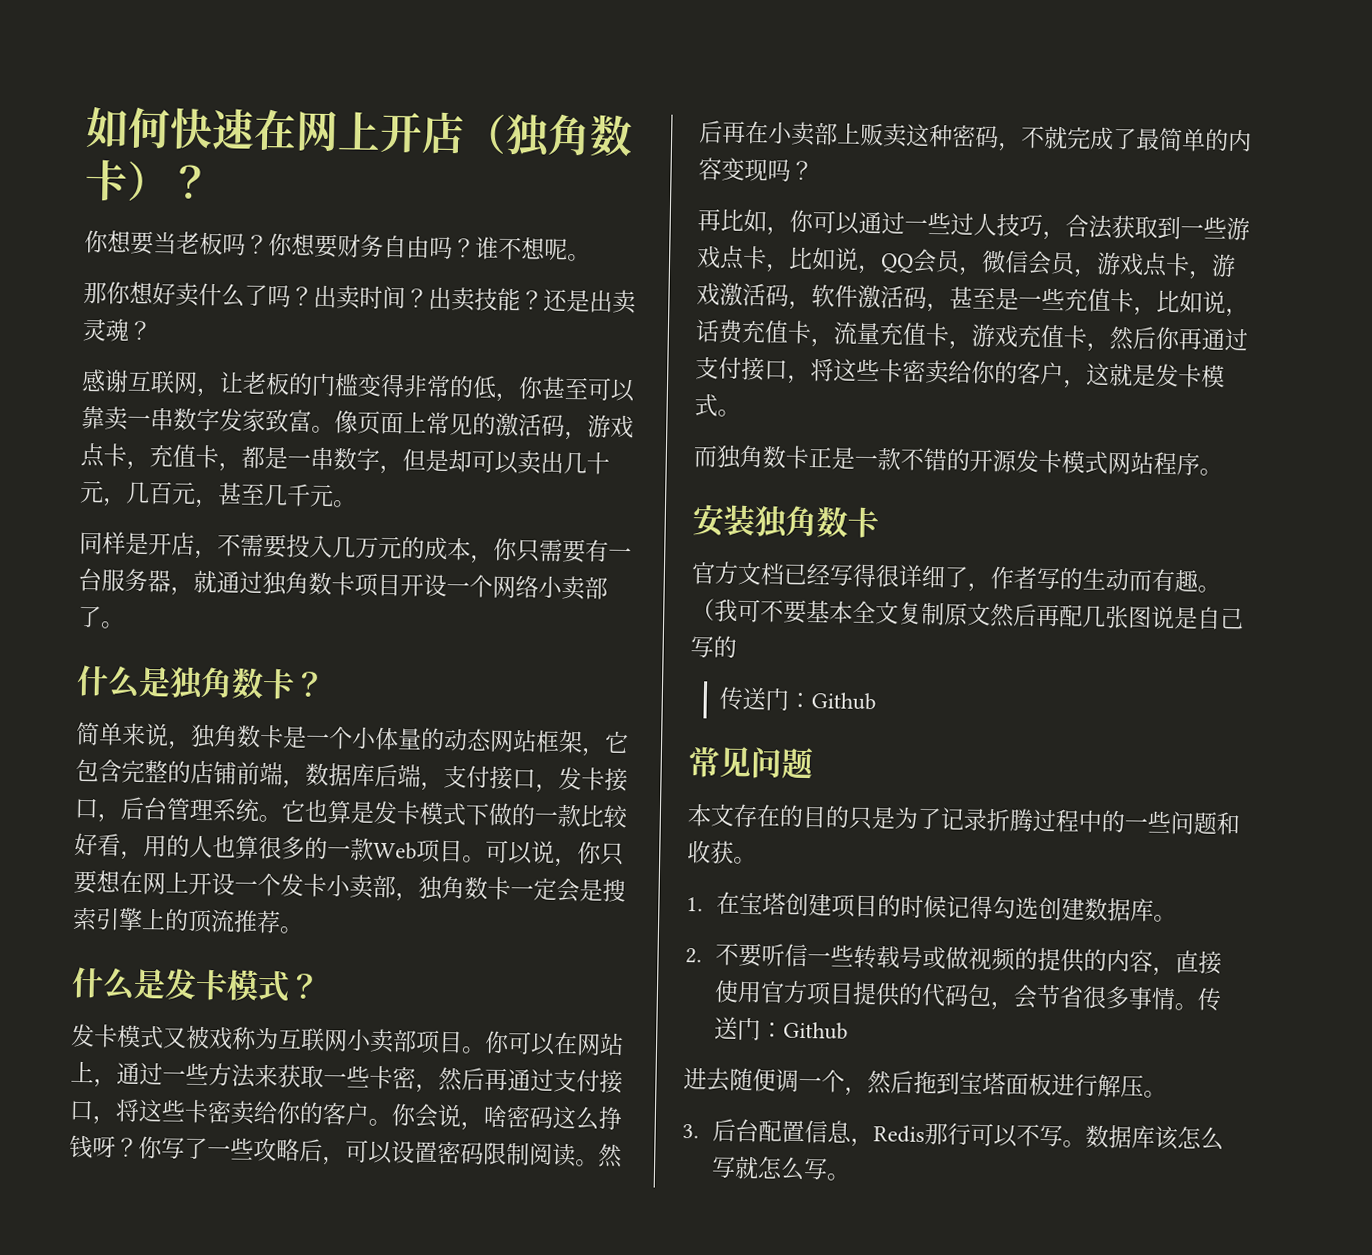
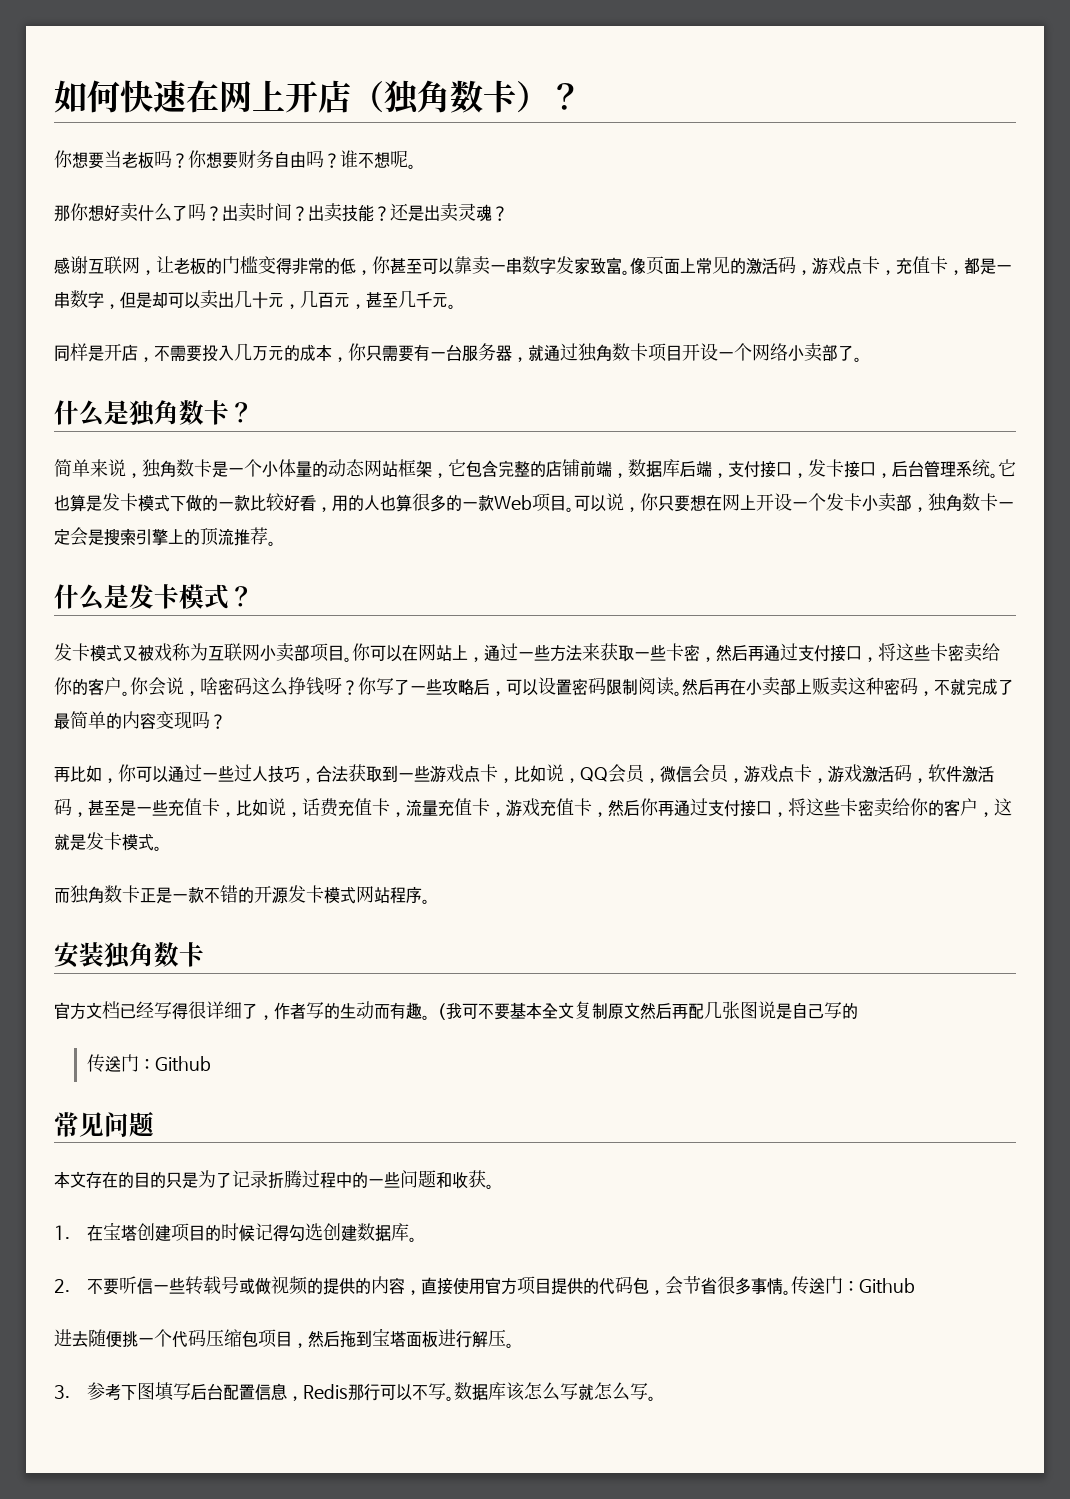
- 进去随便调一个，然后拖到宝塔面板进行解压。
+ 进去随便挑一个代码压缩包项目，然后拖到宝塔面板进行解压。
- 3.后台配置信息，Redis那行可以不写。
+ 3.参考下图填写后台配置信息，Redis那行可以不写。

